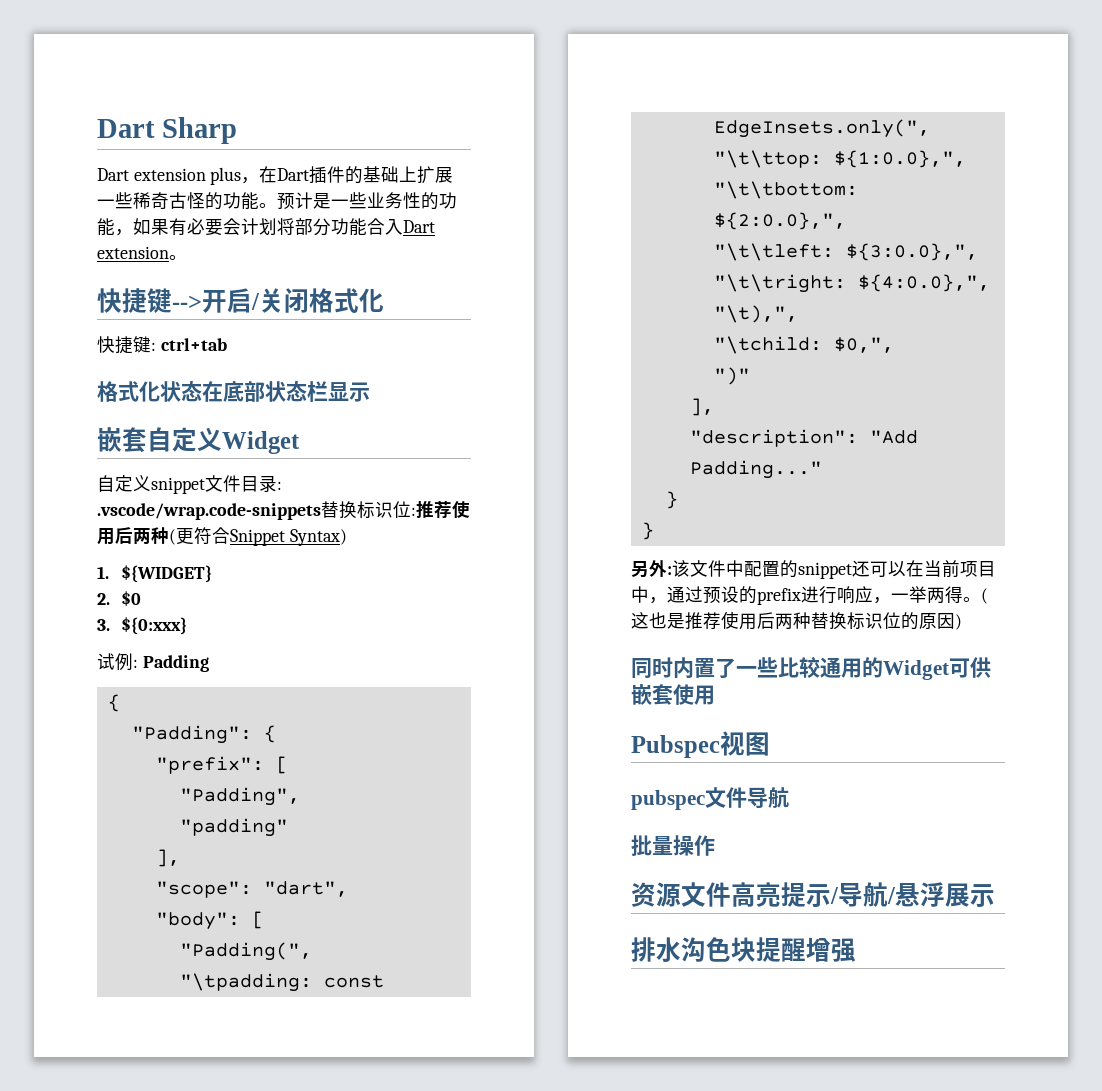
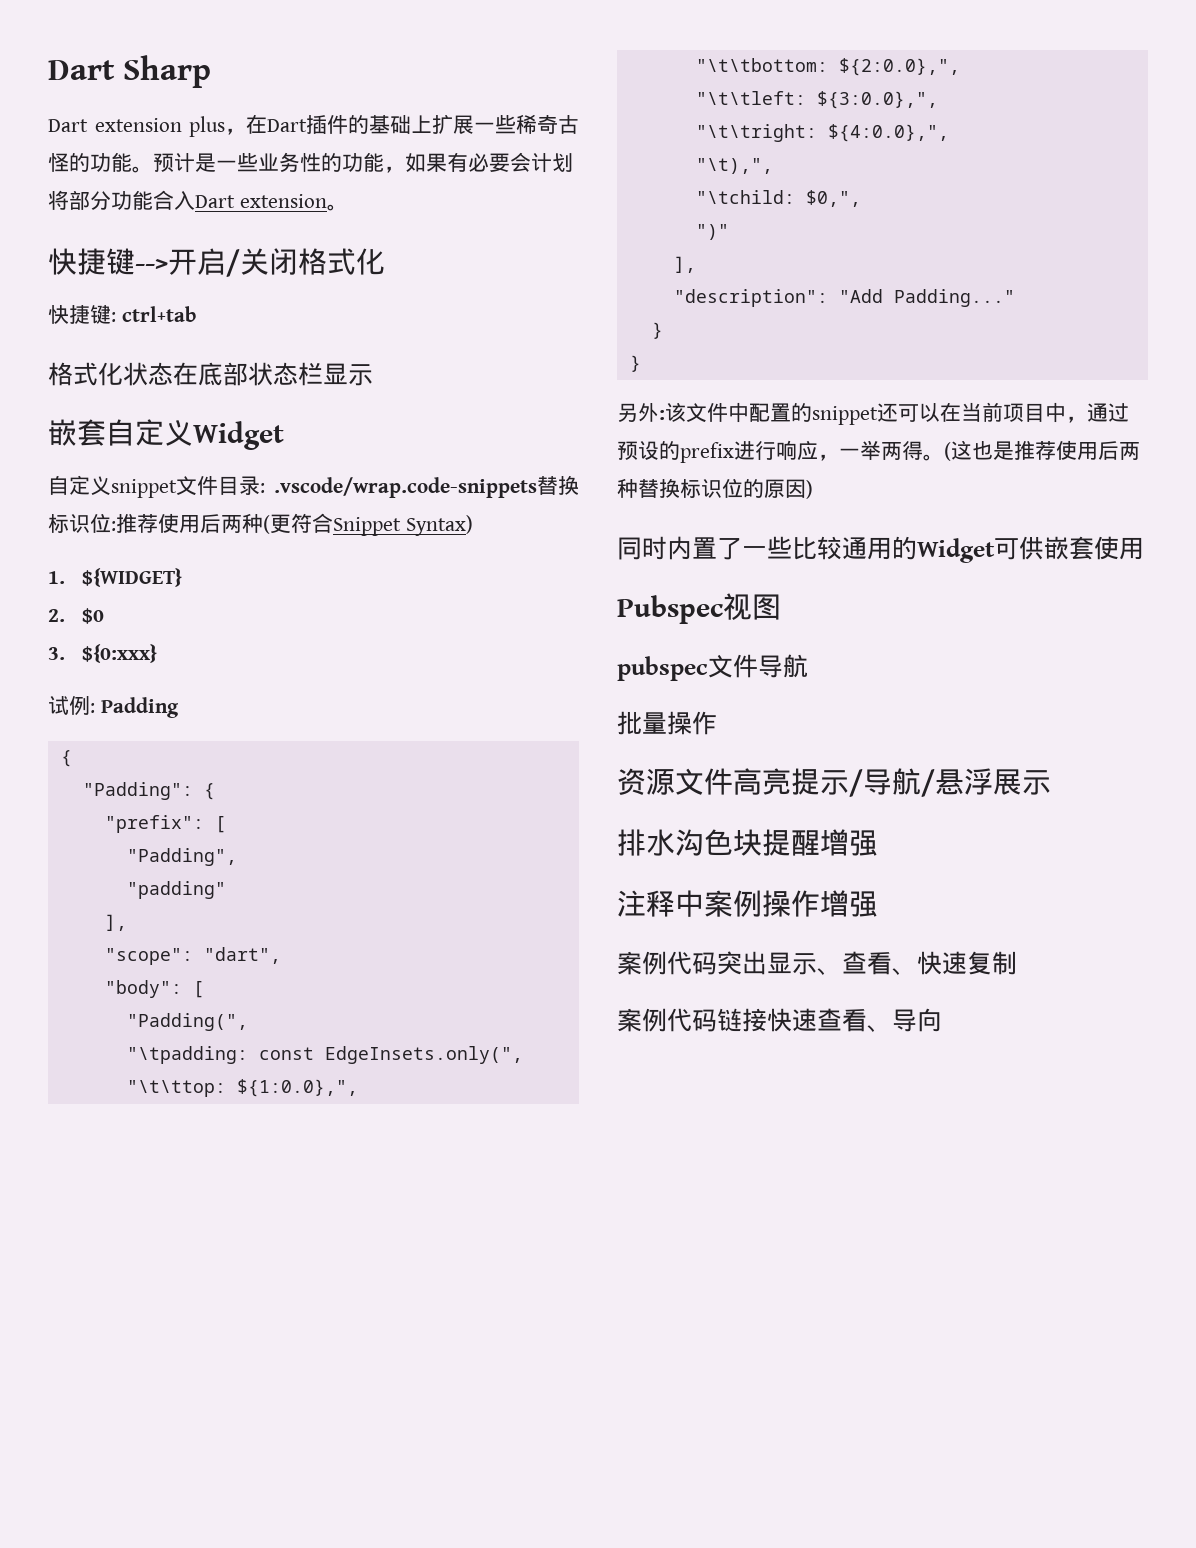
+ 注释中案例操作增强
+ 案例代码突出显示、查看、快速复制
+ 案例代码链接快速查看、导向

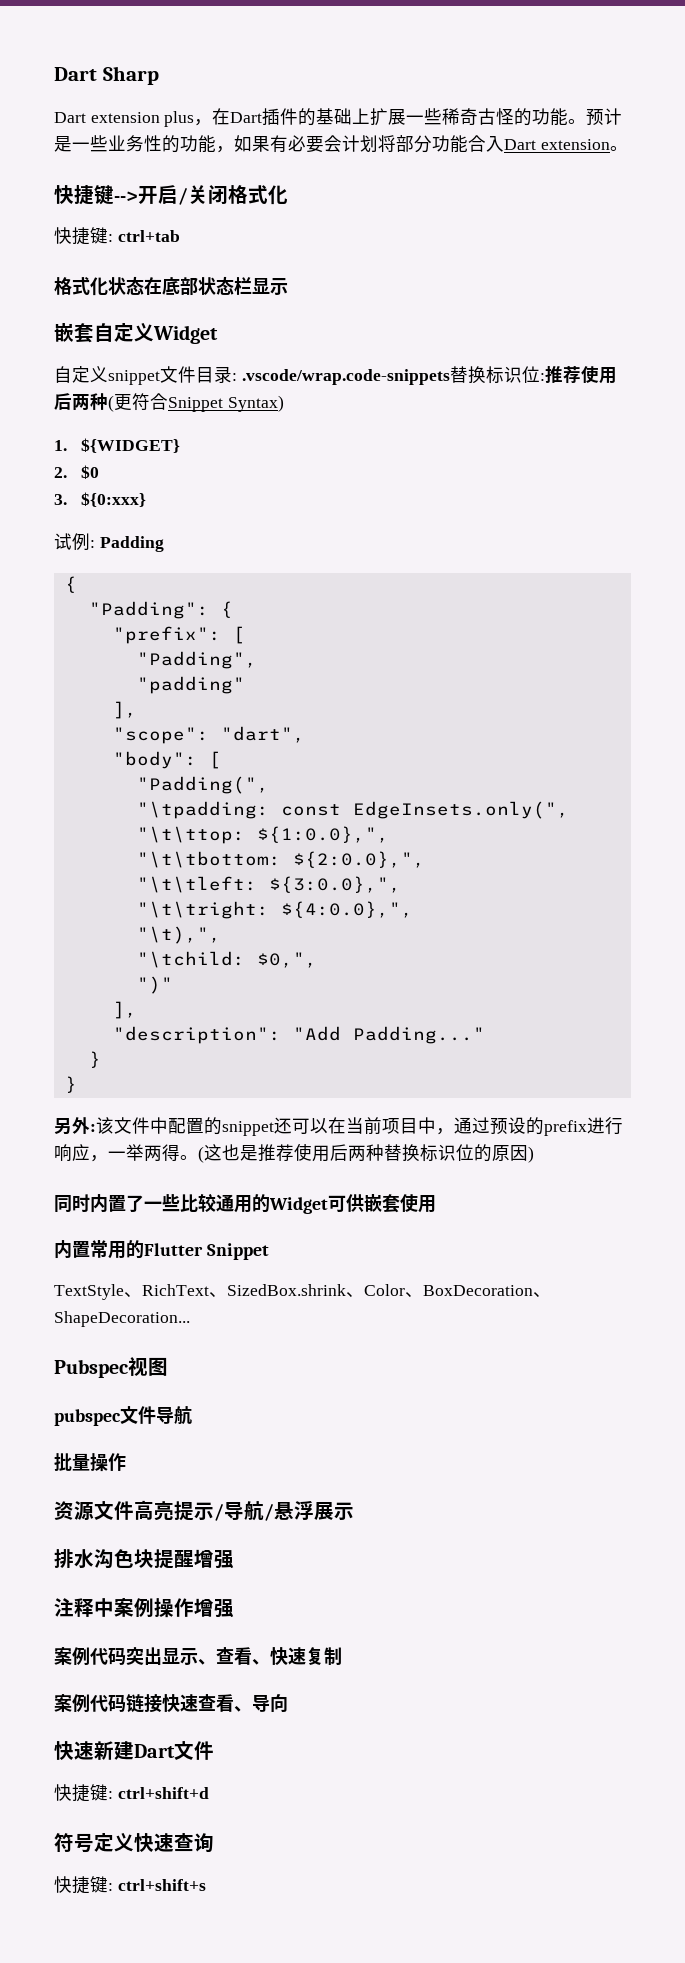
+ 内置常用的Flutter Snippet
+ TextStyle、RichText、SizedBox.shrink、Color、BoxDecoration、ShapeDecoration...
+ 快速新建Dart文件
+ 快捷键: ctrl+shift+d
+ 符号定义快速查询
+ 快捷键: ctrl+shift+s

